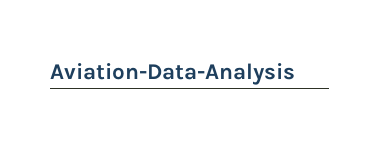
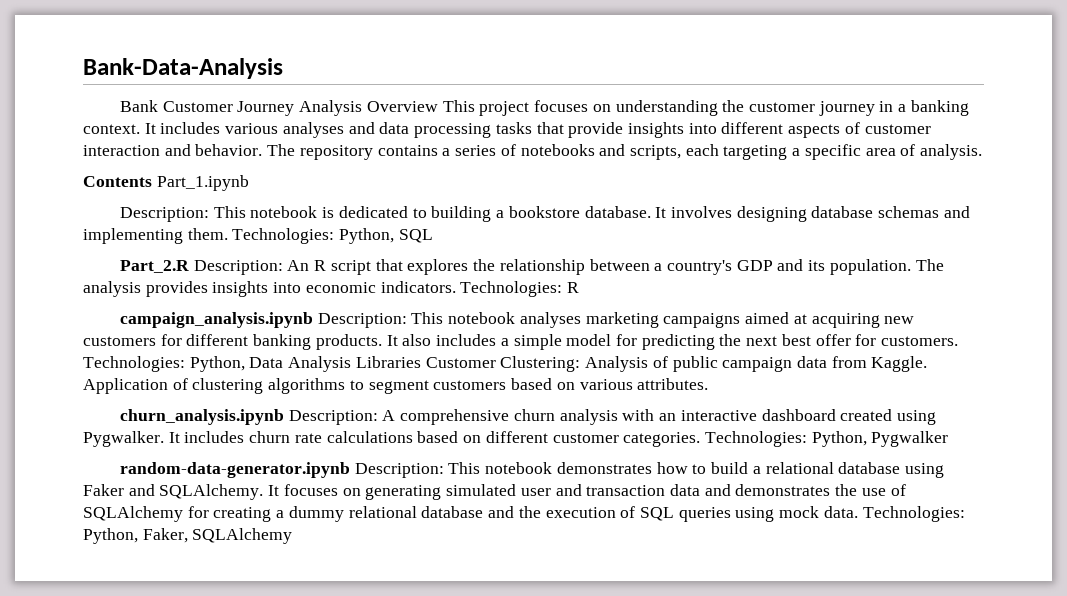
- Aviation-Data-Analysis
+ Bank-Data-Analysis
+ Bank Customer Journey Analysis Overview This project focuses on understanding the customer journey in a banking context. It includes various analyses and data processing tasks that provide insights into different aspects of customer interaction and behavior. The repository contains a series of notebooks and scripts, each targeting a specific area of analysis.
+ Contents Part_1.ipynb
+ Description: This notebook is dedicated to building a bookstore database. It involves designing database schemas and implementing them. Technologies: Python, SQL
+ Part_2.R Description: An R script that explores the relationship between a country's GDP and its population. The analysis provides insights into economic indicators. Technologies: R
+ campaign_analysis.ipynb Description: This notebook analyses marketing campaigns aimed at acquiring new customers for different banking products. It also includes a simple model for predicting the next best offer for customers. Technologies: Python, Data Analysis Libraries Customer Clustering: Analysis of public campaign data from Kaggle. Application of clustering algorithms to segment customers based on various attributes.
+ churn_analysis.ipynb Description: A comprehensive churn analysis with an interactive dashboard created using Pygwalker. It includes churn rate calculations based on different customer categories. Technologies: Python, Pygwalker
+ random-data-generator.ipynb Description: This notebook demonstrates how to build a relational database using Faker and SQLAlchemy. It focuses on generating simulated user and transaction data and demonstrates the use of SQLAlchemy for creating a dummy relational database and the execution of SQL queries using mock data. Technologies: Python, Faker, SQLAlchemy

